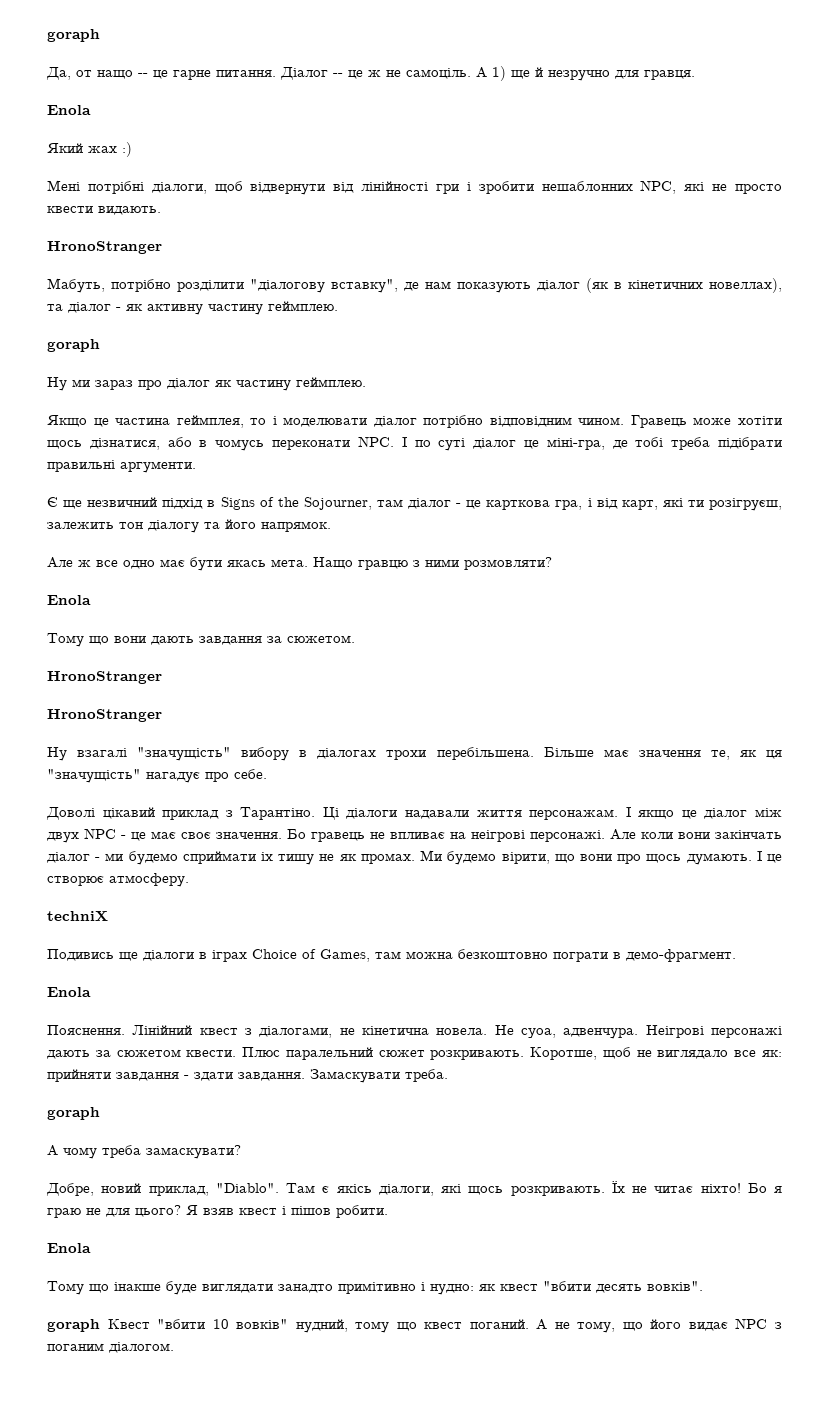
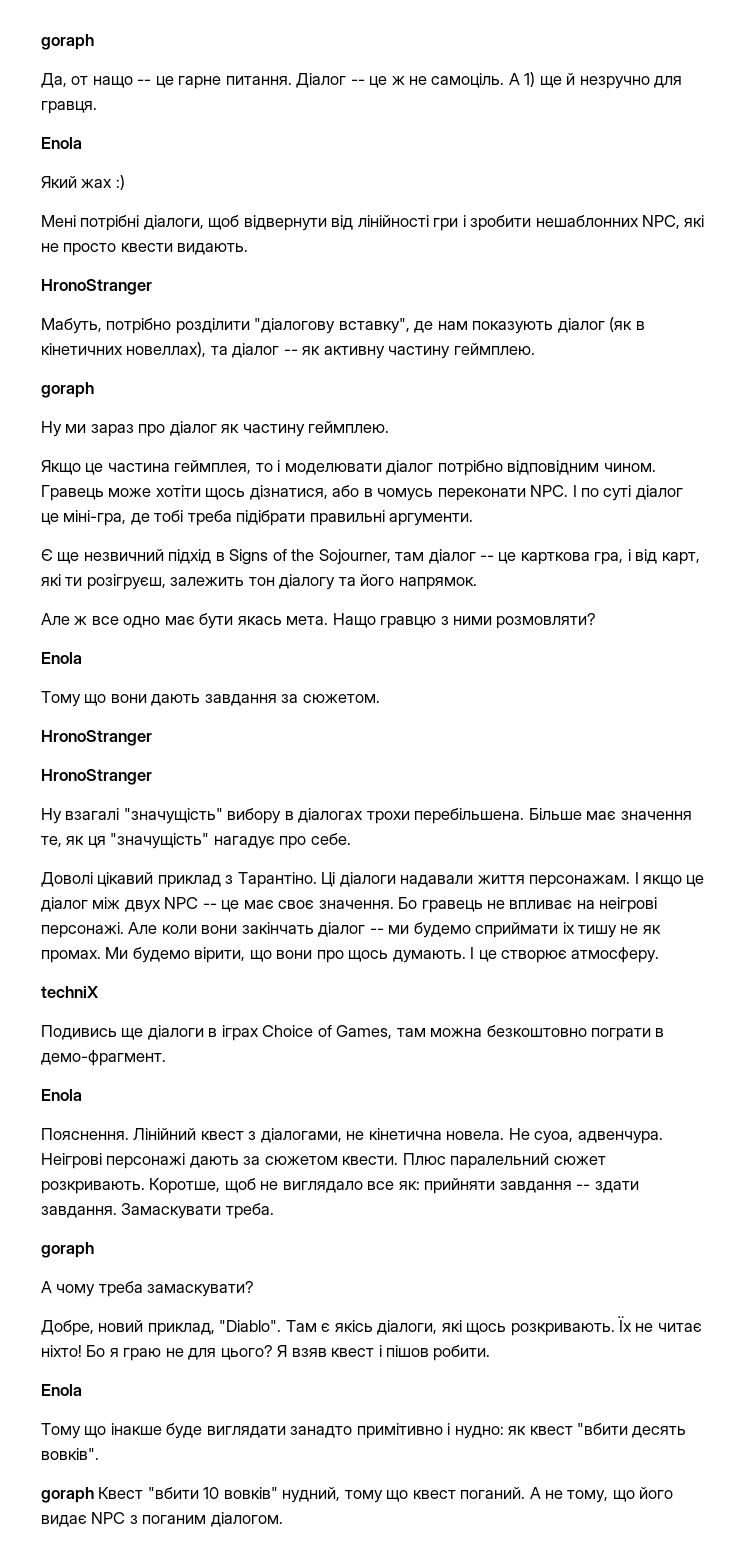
- Мабуть, потрібно розділити "діалогову вставку", де нам показують діалог (як в кінетичних новеллах), та діалог - як активну частину геймплею.
+ Мабуть, потрібно розділити "діалогову вставку", де нам показують діалог (як в кінетичних новеллах), та діалог -- як активну частину геймплею.
- Є ще незвичний підхід в Signs of the Sojourner, там діалог - це карткова гра, і від карт, які ти розігруєш, залежить тон діалогу та його напрямок.
+ Є ще незвичний підхід в Signs of the Sojourner, там діалог -- це карткова гра, і від карт, які ти розігруєш, залежить тон діалогу та його напрямок.
- І якщо це діалог між двух NPC - це має своє значення.
+ І якщо це діалог між двух NPC -- це має своє значення.
- Але коли вони закінчать діалог - ми будемо сприймати іх тишу не як промах.
+ Але коли вони закінчать діалог -- ми будемо сприймати іх тишу не як промах.
- Коротше, щоб не виглядало все як: прийняти завдання - здати завдання.
+ Коротше, щоб не виглядало все як: прийняти завдання -- здати завдання.

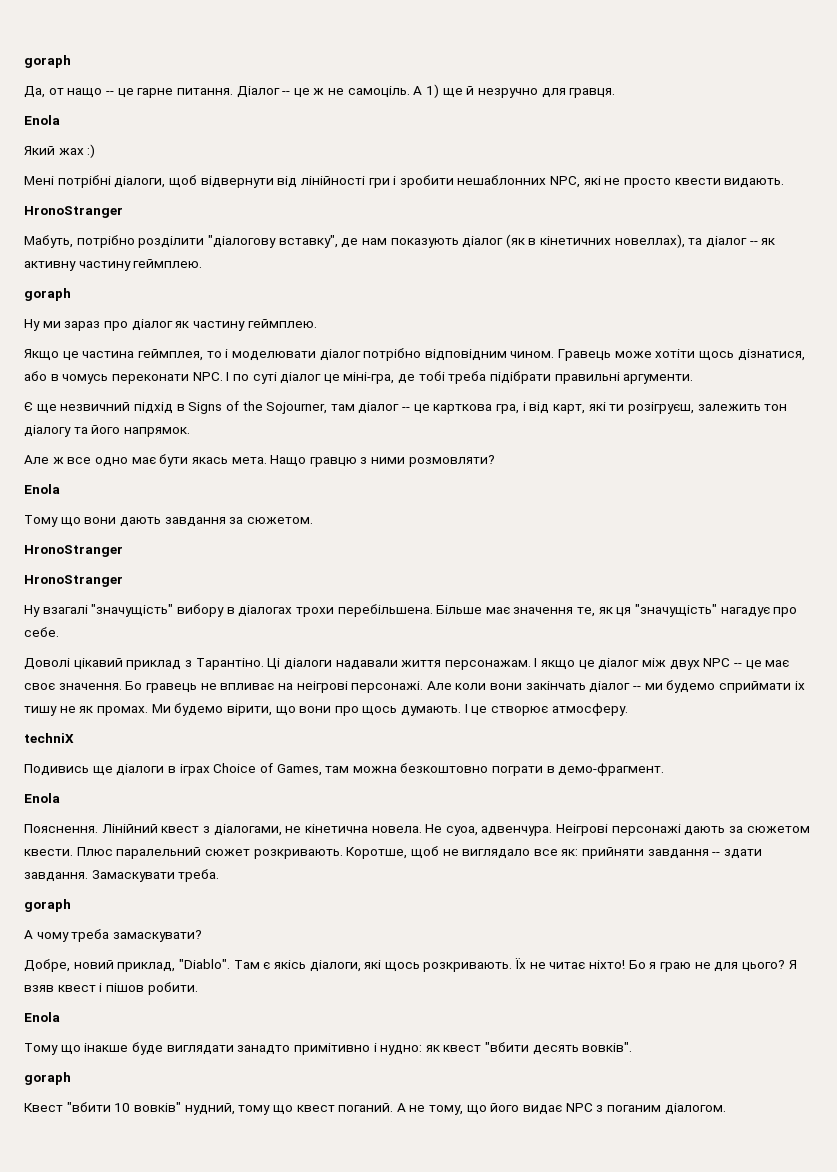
  Тому що інакше буде виглядати занадто примітивно і нудно: як квест "вбити десять вовків".
- goraph Квест "вбити 10 вовків" нудний, тому що квест поганий.
+ goraph
+ Квест "вбити 10 вовків" нудний, тому що квест поганий.

